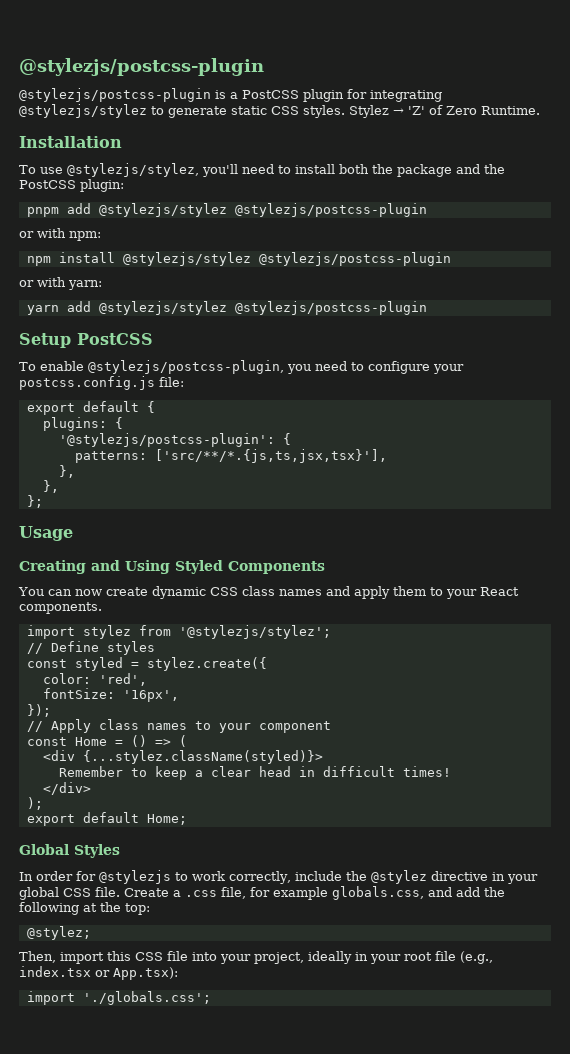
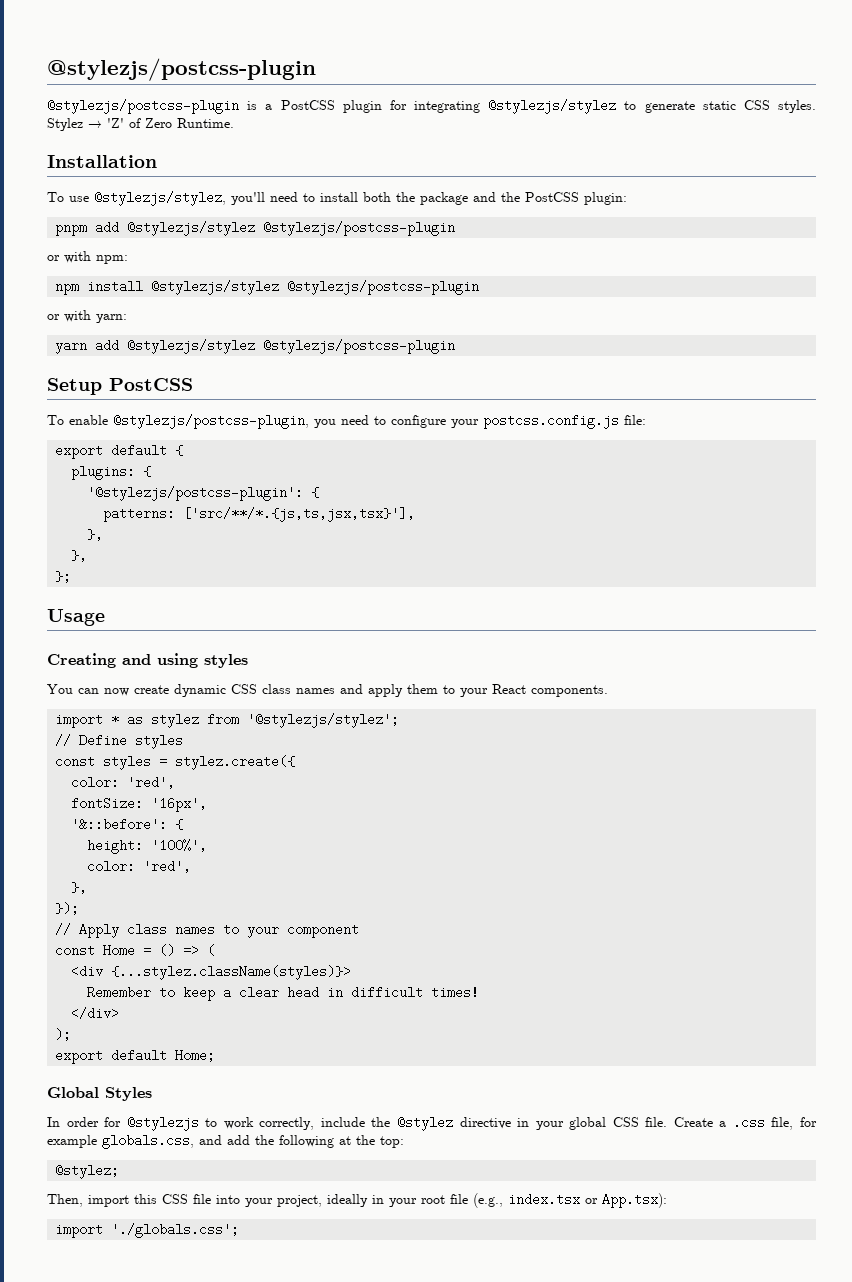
- Creating and Using Styled Components
+ Creating and using styles
- import stylez from '@stylezjs/stylez';
+ import * as stylez from '@stylezjs/stylez';
- const styled = stylez.create({
+ const styles = stylez.create({
+ '&::before': {
+ height: '100%',
+ color: 'red',
+ },
- <div {...stylez.className(styled)}>
+ <div {...stylez.className(styles)}>

